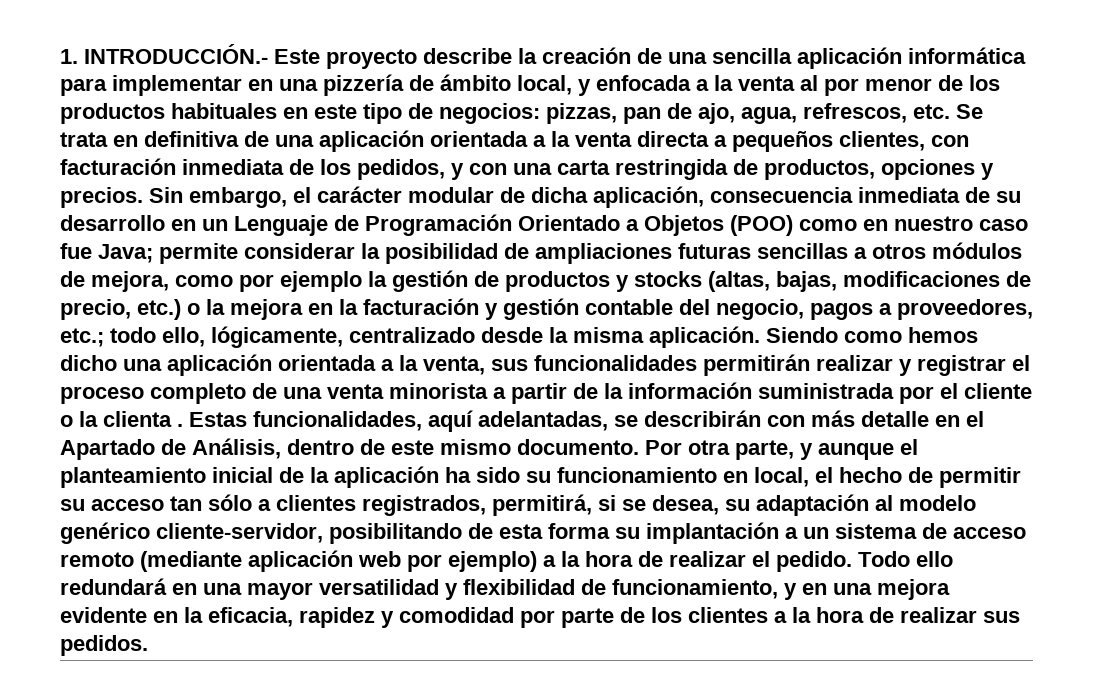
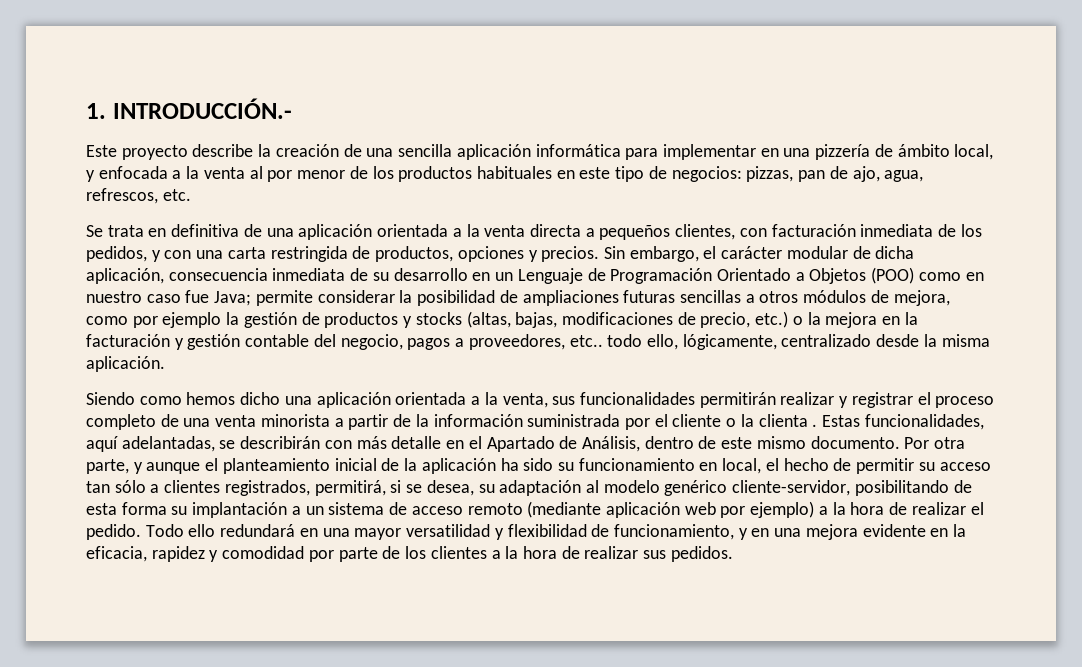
- 1. INTRODUCCIÓN.- Este proyecto describe la creación de una sencilla aplicación informática para implementar en una pizzería de ámbito local, y enfocada a la venta al por menor de los productos habituales en este tipo de negocios:
+ 1. INTRODUCCIÓN.-
+ Este proyecto describe la creación de una sencilla aplicación informática para implementar en una pizzería de ámbito local, y enfocada a la venta al por menor de los productos habituales en este tipo de negocios:
- pizzas, pan de ajo, agua, refrescos, etc. Se trata en definitiva de una aplicación orientada a la venta directa a pequeños clientes, con facturación inmediata de los pedidos, y con una carta restringida de productos, opciones y precios.
+ pizzas, pan de ajo, agua, refrescos, etc.
+ Se trata en definitiva de una aplicación orientada a la venta directa a pequeños clientes, con facturación inmediata de los pedidos, y con una carta restringida de productos, opciones y precios.
- permite considerar la posibilidad de ampliaciones futuras sencillas a otros módulos de mejora, como por ejemplo la gestión de productos y stocks (altas, bajas, modificaciones de precio, etc.) o la mejora en la facturación y gestión contable del negocio, pagos a proveedores, etc.; todo ello, lógicamente, centralizado desde la misma aplicación. Siendo como hemos dicho una aplicación orientada a la venta, sus funcionalidades permitirán realizar y registrar el proceso completo de una venta minorista a partir de la información suministrada por el cliente o la clienta .
+ permite considerar la posibilidad de ampliaciones futuras sencillas a otros módulos de mejora, como por ejemplo la gestión de productos y stocks (altas, bajas, modificaciones de precio, etc.) o la mejora en la facturación y gestión contable del negocio, pagos a proveedores, etc.. todo ello, lógicamente, centralizado desde la misma aplicación.
+ Siendo como hemos dicho una aplicación orientada a la venta, sus funcionalidades permitirán realizar y registrar el proceso completo de una venta minorista a partir de la información suministrada por el cliente o la clienta .

